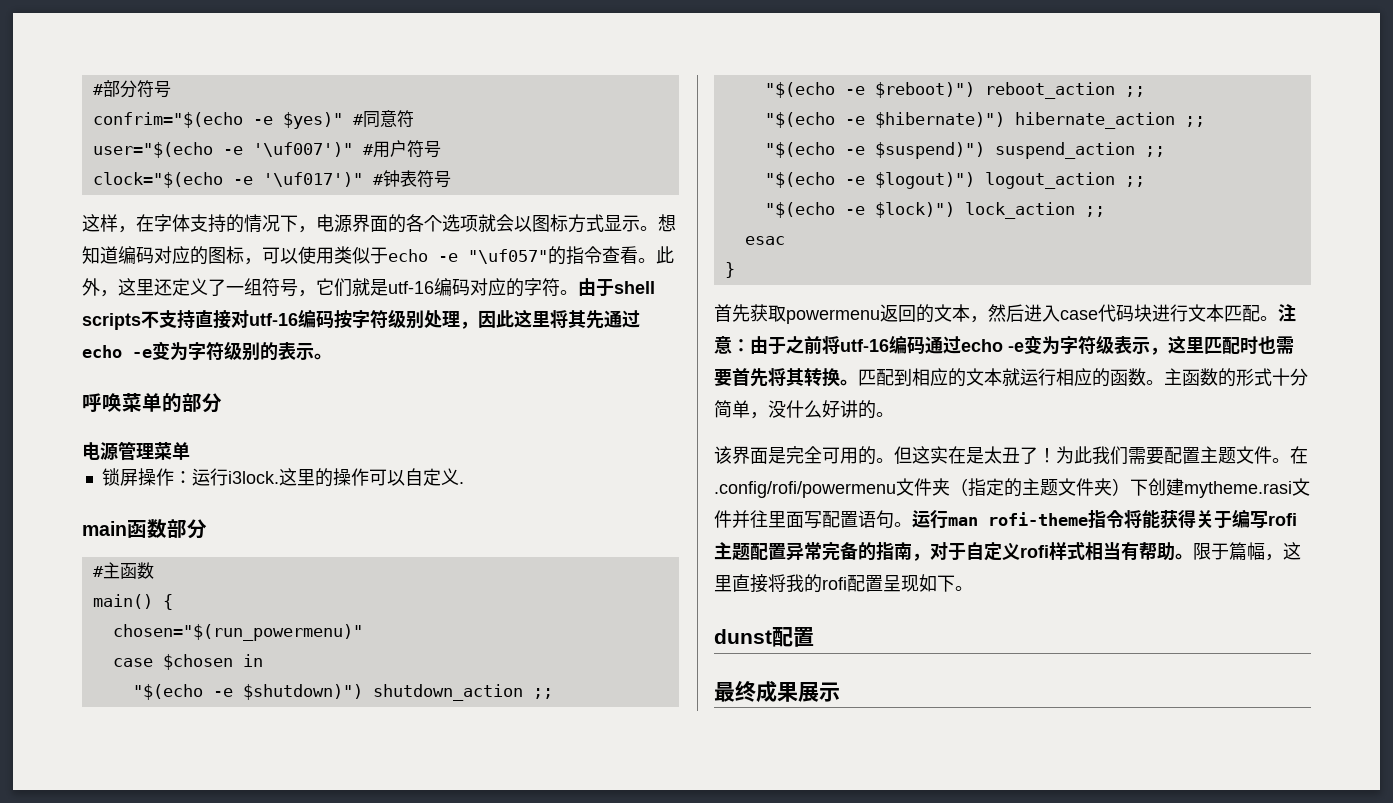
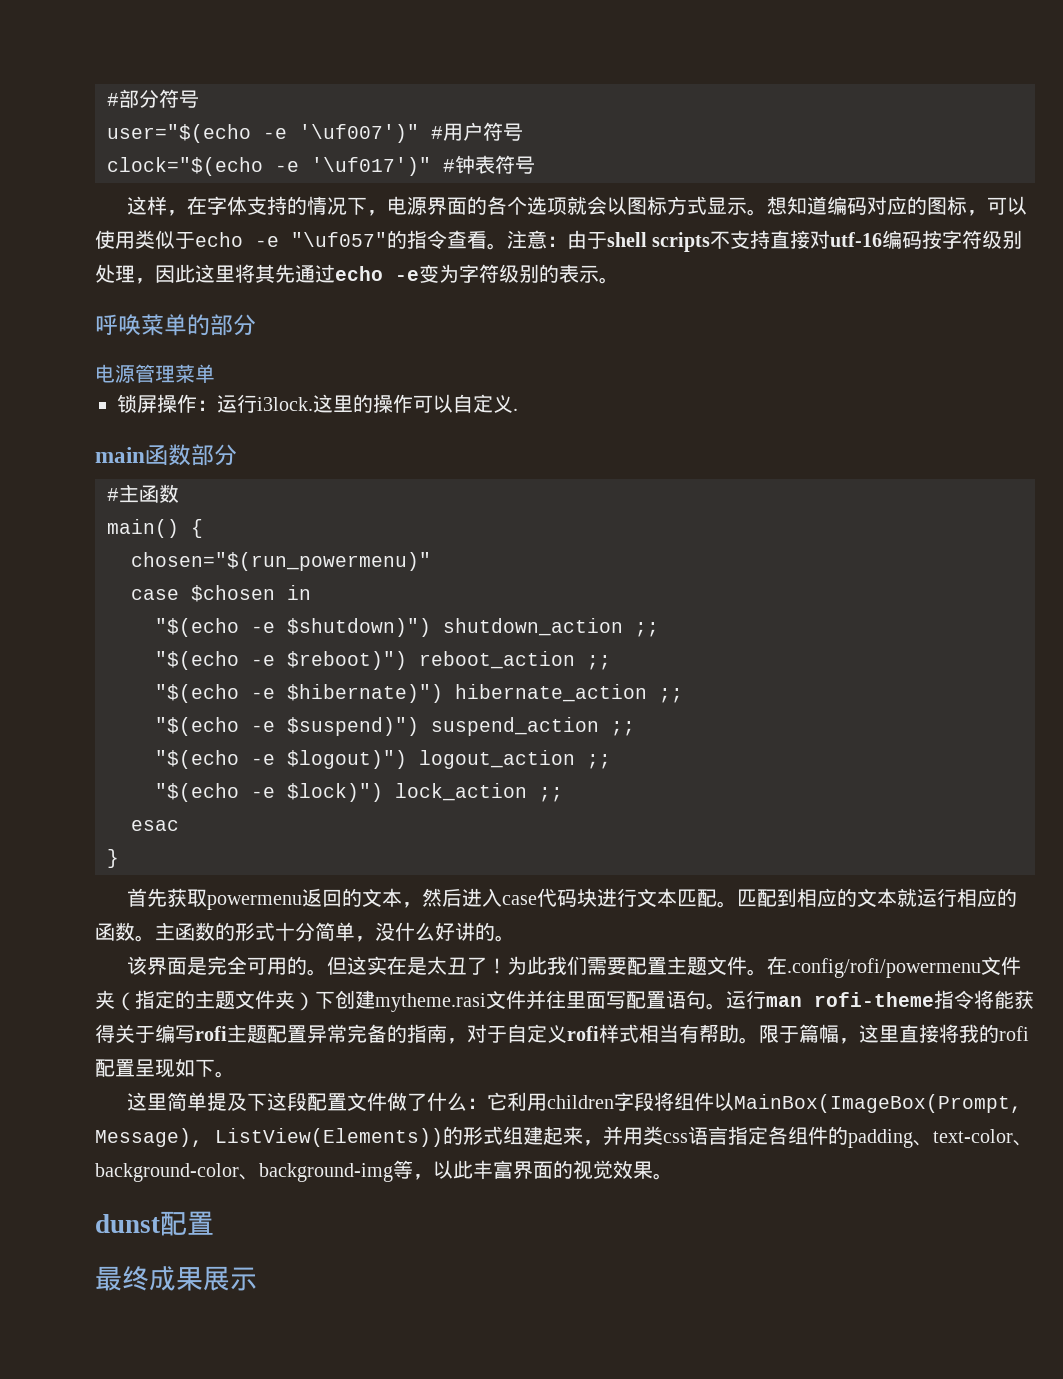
- confrim="$(echo -e $yes)" #同意符
- 此外，这里还定义了一组符号，它们就是utf-16编码对应的字符。由于shell scripts不支持直接对utf-16编码按字符级别处理，因此这里将其先通过echo -e变为字符级别的表示。
+ 注意：由于shell scripts不支持直接对utf-16编码按字符级别处理，因此这里将其先通过echo -e变为字符级别的表示。
- 注意：由于之前将utf-16编码通过echo -e变为字符级表示，这里匹配时也需要首先将其转换。
+ 这里简单提及下这段配置文件做了什么：它利用children字段将组件以MainBox(ImageBox(Prompt, Message), ListView(Elements))的形式组建起来，并用类css语言指定各组件的padding、text-color、background-color、background-img等，以此丰富界面的视觉效果。

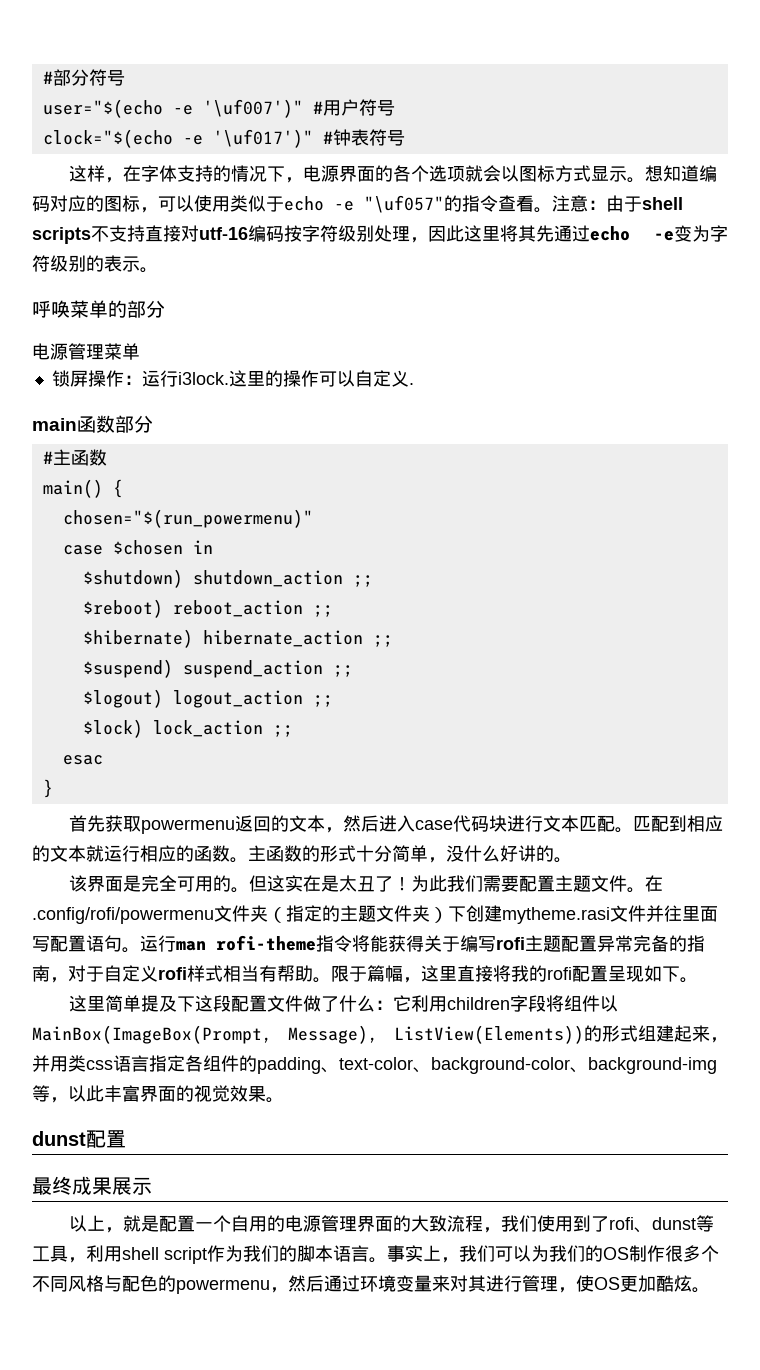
- "$(echo -e $shutdown)") shutdown_action ;;
+ $shutdown) shutdown_action ;;
- "$(echo -e $reboot)") reboot_action ;;
+ $reboot) reboot_action ;;
- "$(echo -e $hibernate)") hibernate_action ;;
+ $hibernate) hibernate_action ;;
- "$(echo -e $suspend)") suspend_action ;;
+ $suspend) suspend_action ;;
- "$(echo -e $logout)") logout_action ;;
+ $logout) logout_action ;;
- "$(echo -e $lock)") lock_action ;;
+ $lock) lock_action ;;
+ 以上，就是配置一个自用的电源管理界面的大致流程，我们使用到了rofi、dunst等工具，利用shell script作为我们的脚本语言。事实上，我们可以为我们的OS制作很多个不同风格与配色的powermenu，然后通过环境变量来对其进行管理，使OS更加酷炫。

